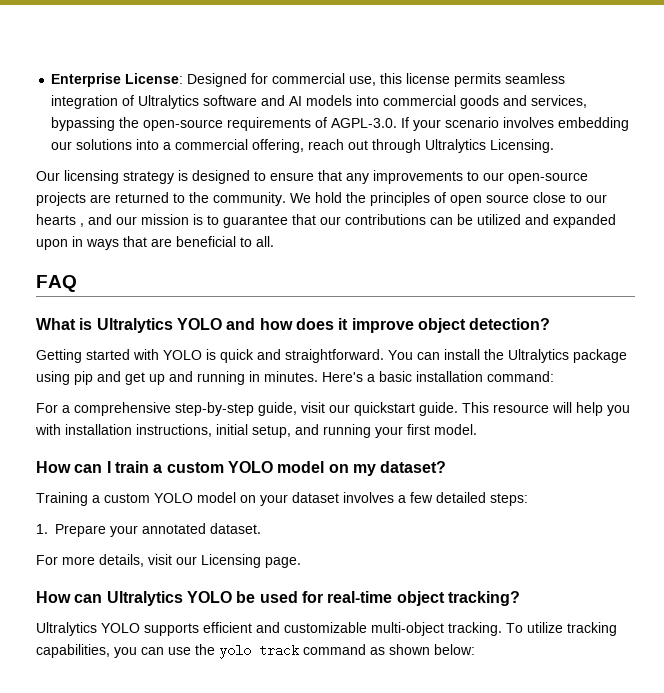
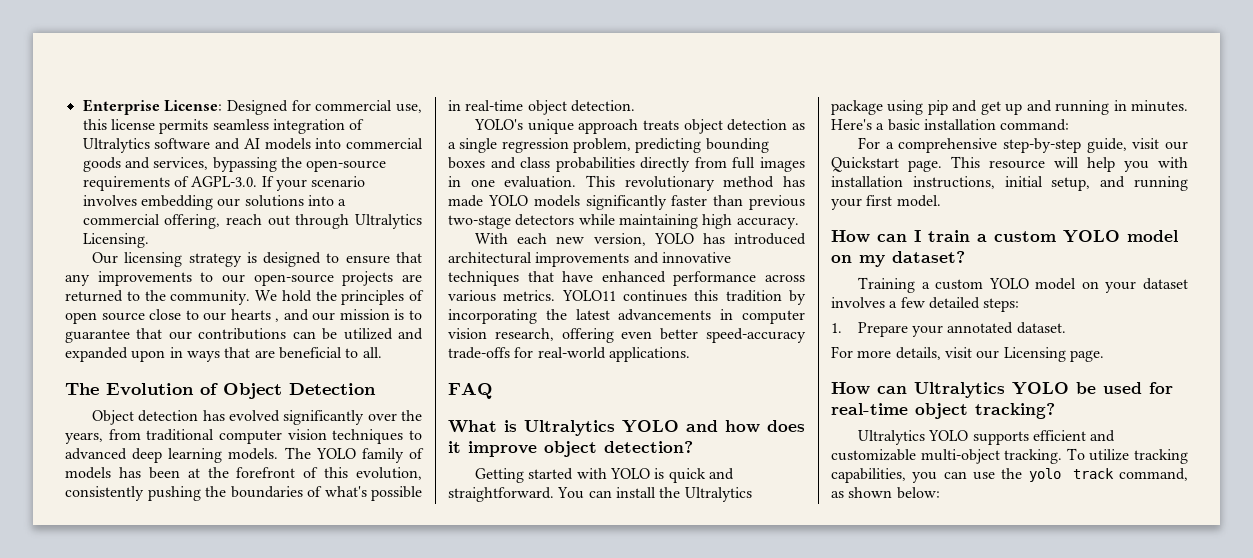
+ The Evolution of Object Detection
+ Object detection has evolved significantly over the years, from traditional computer vision techniques to advanced deep learning models. The YOLO family of models has been at the forefront of this evolution, consistently pushing the boundaries of what's possible in real-time object detection.
+ YOLO's unique approach treats object detection as a single regression problem, predicting bounding boxes and class probabilities directly from full images in one evaluation. This revolutionary method has made YOLO models significantly faster than previous two-stage detectors while maintaining high accuracy.
+ With each new version, YOLO has introduced architectural improvements and innovative techniques that have enhanced performance across various metrics. YOLO11 continues this tradition by incorporating the latest advancements in computer vision research, offering even better speed-accuracy trade-offs for real-world applications.
- For a comprehensive step-by-step guide, visit our quickstart guide.
+ For a comprehensive step-by-step guide, visit our Quickstart page.
- To utilize tracking capabilities, you can use the yolo track command as shown below:
+ To utilize tracking capabilities, you can use the yolo track command, as shown below:

